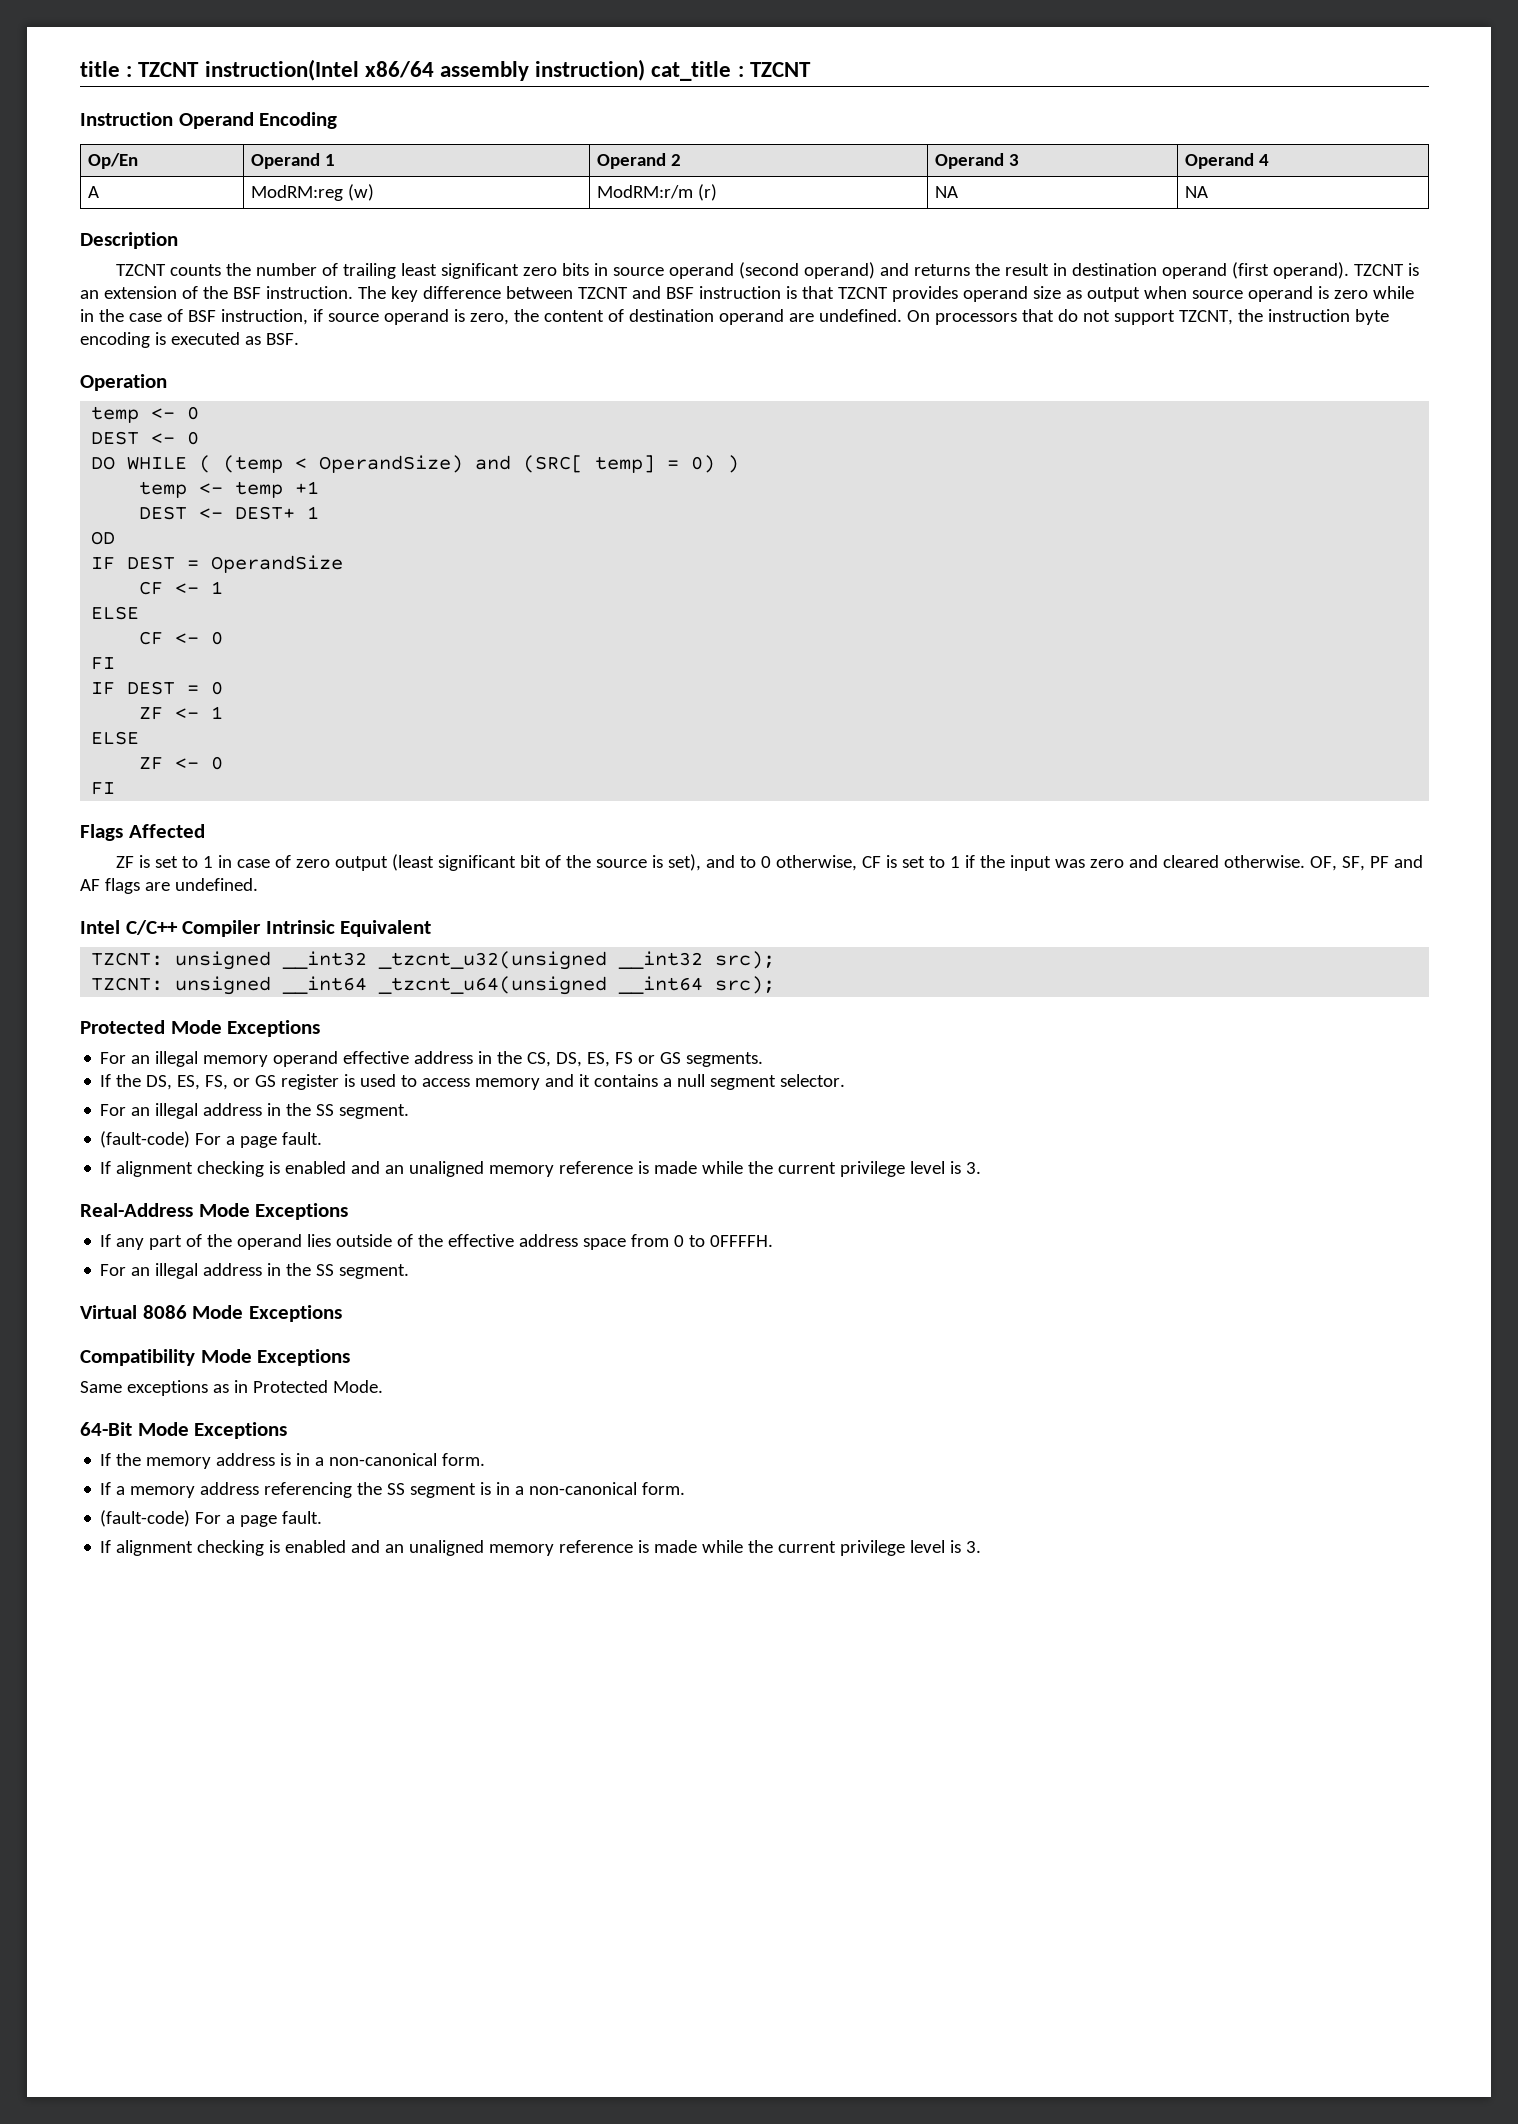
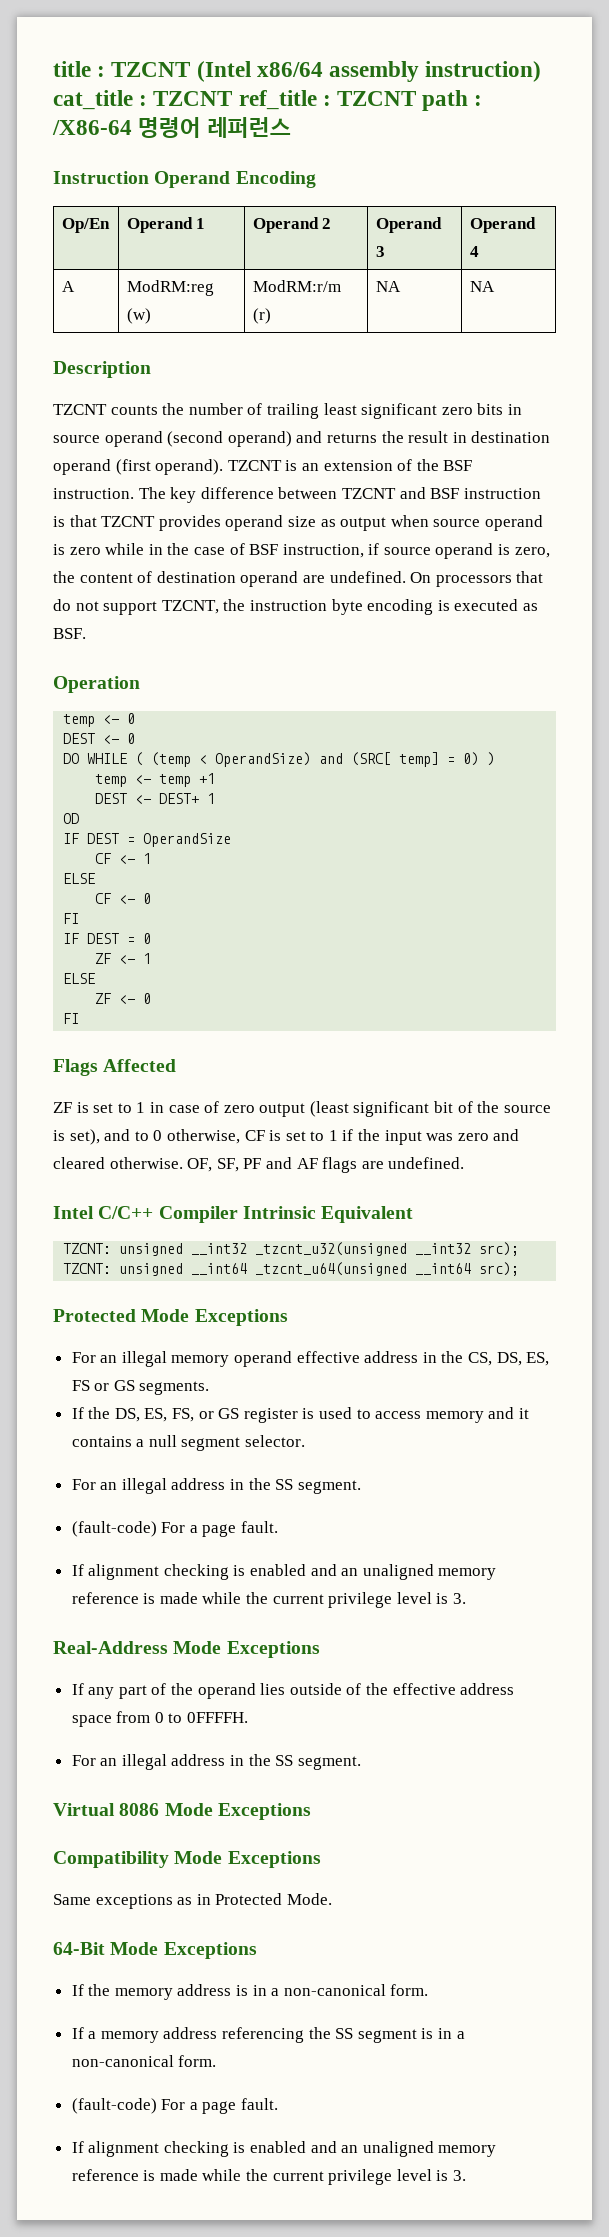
- title : TZCNT instruction(Intel x86/64 assembly instruction) cat_title : TZCNT
+ title : TZCNT (Intel x86/64 assembly instruction) cat_title : TZCNT ref_title : TZCNT path : /X86-64 명령어 레퍼런스

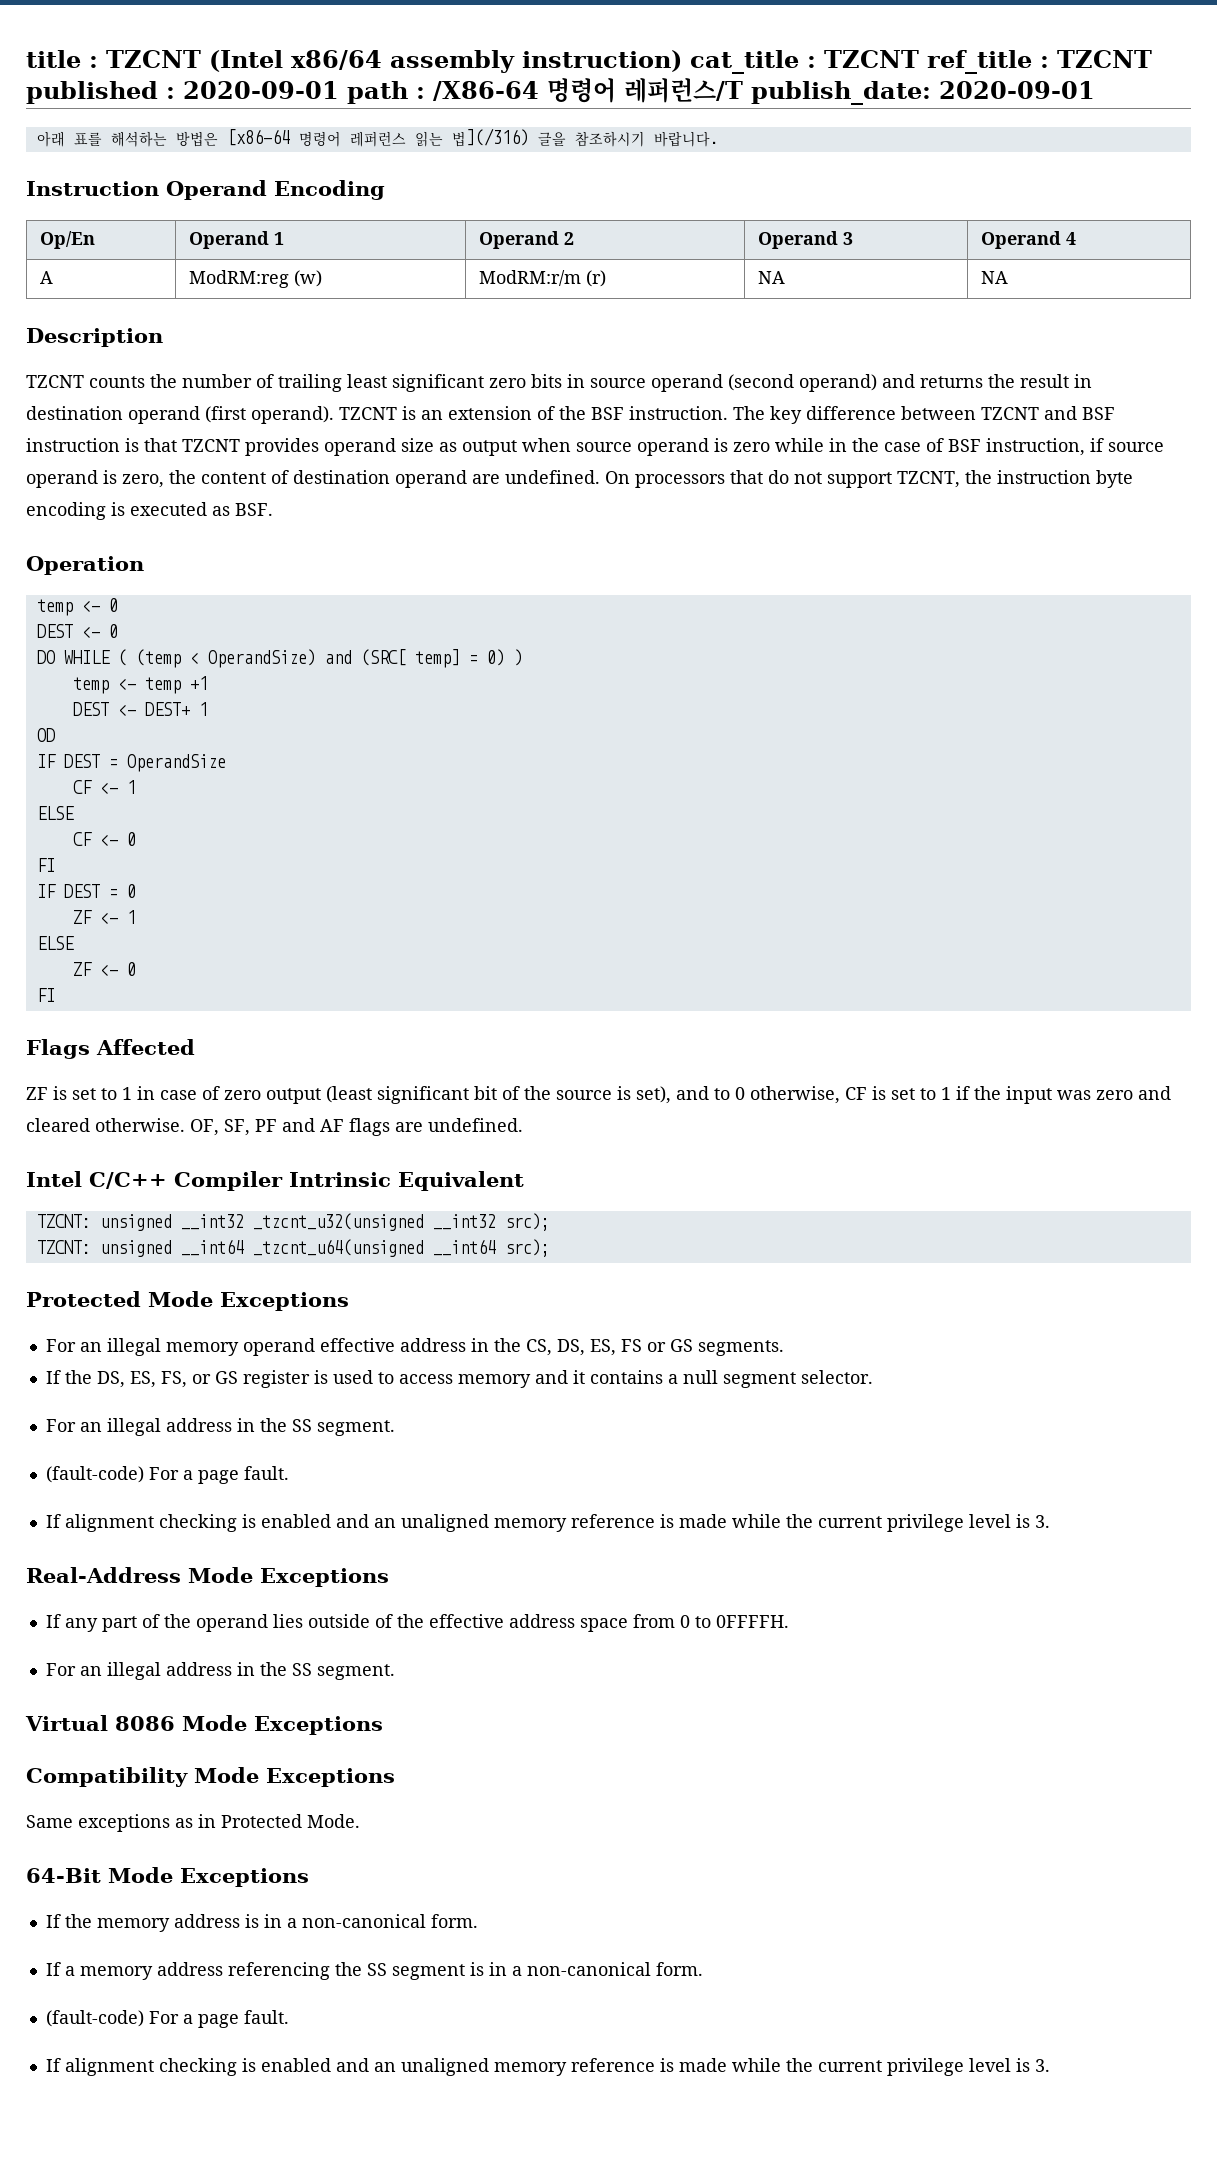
- title : TZCNT (Intel x86/64 assembly instruction) cat_title : TZCNT ref_title : TZCNT path : /X86-64 명령어 레퍼런스
+ title : TZCNT (Intel x86/64 assembly instruction) cat_title : TZCNT ref_title : TZCNT published : 2020-09-01 path : /X86-64 명령어 레퍼런스/T publish_date: 2020-09-01
+ 아래 표를 해석하는 방법은 [x86-64 명령어 레퍼런스 읽는 법](/316) 글을 참조하시기 바랍니다.

